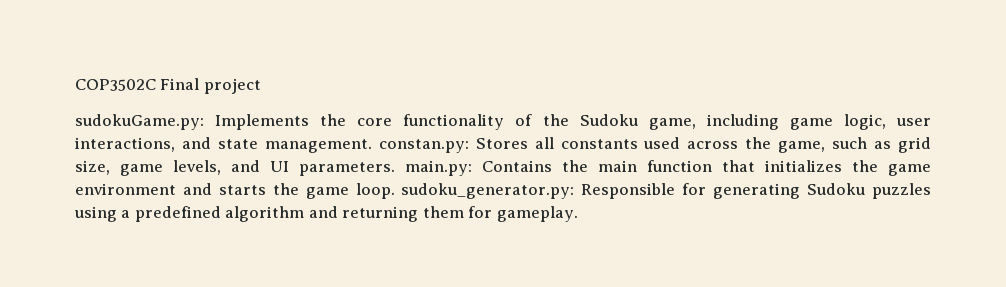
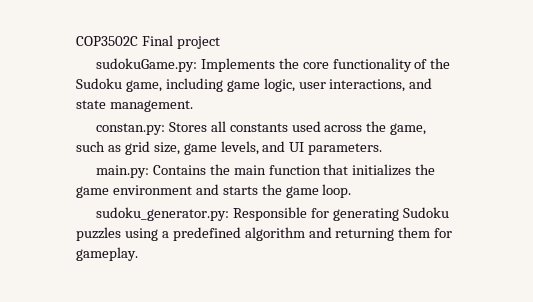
- Implements the core functionality of the Sudoku game, including game logic, user interactions, and state management. constan.py:
+ Implements the core functionality of the Sudoku game, including game logic, user interactions, and state management.
+ constan.py:
- Stores all constants used across the game, such as grid size, game levels, and UI parameters. main.py:
+ Stores all constants used across the game, such as grid size, game levels, and UI parameters.
+ main.py:
- Contains the main function that initializes the game environment and starts the game loop. sudoku_generator.py:
+ Contains the main function that initializes the game environment and starts the game loop.
+ sudoku_generator.py:

